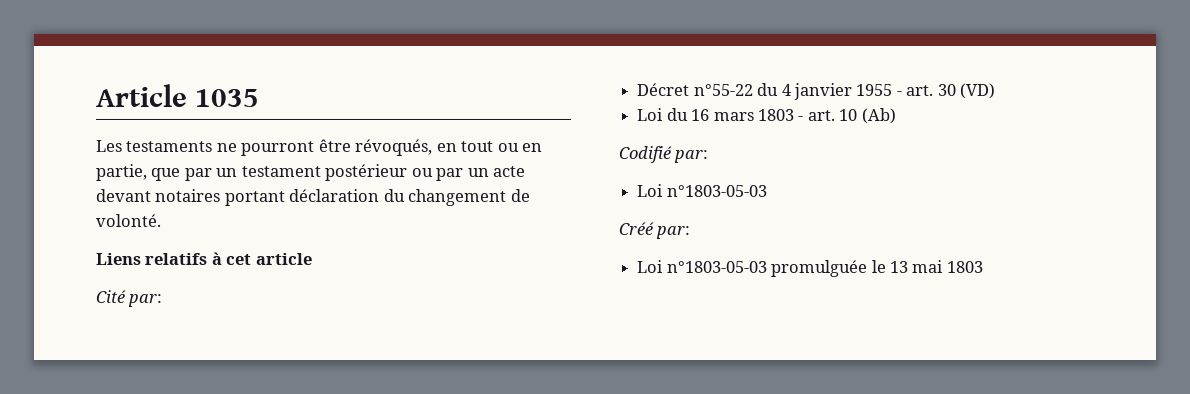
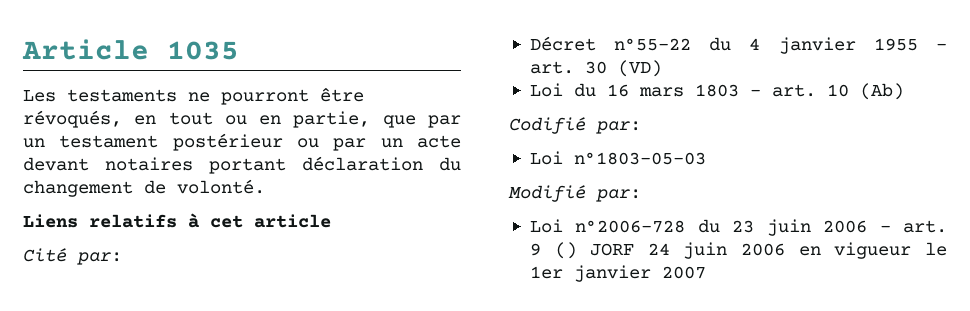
- Créé par:
- Loi n°1803-05-03 promulguée le 13 mai 1803
+ Modifié par:
+ Loi n°2006-728 du 23 juin 2006 - art. 9 () JORF 24 juin 2006 en vigueur le 1er janvier 2007

